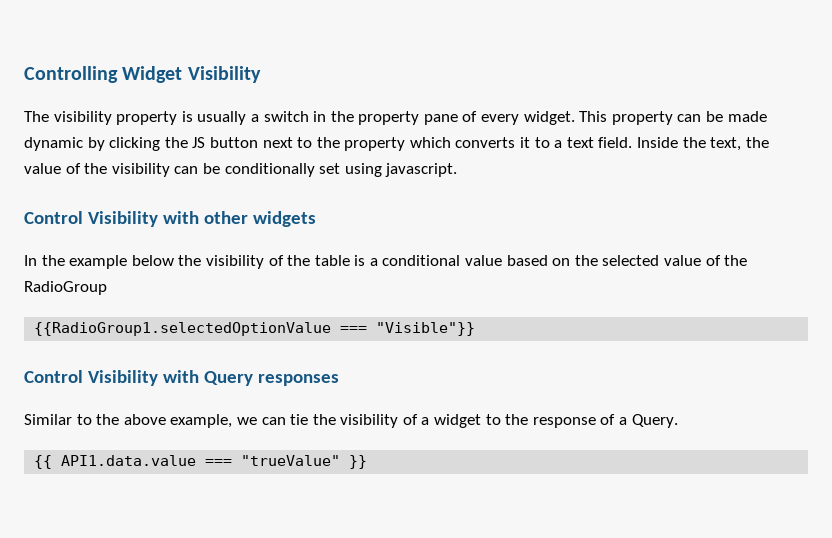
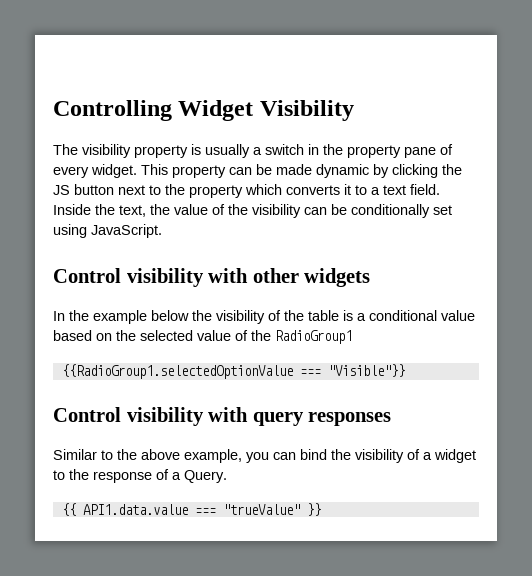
- Inside the text, the value of the visibility can be conditionally set using javascript.
- Control Visibility with other widgets
+ Inside the text, the value of the visibility can be conditionally set using JavaScript.
+ Control visibility with other widgets
- In the example below the visibility of the table is a conditional value based on the selected value of the RadioGroup
+ In the example below the visibility of the table is a conditional value based on the selected value of the RadioGroup1
- Control Visibility with Query responses
+ Control visibility with query responses
- Similar to the above example, we can tie the visibility of a widget to the response of a Query.
+ Similar to the above example, you can bind the visibility of a widget to the response of a Query.

